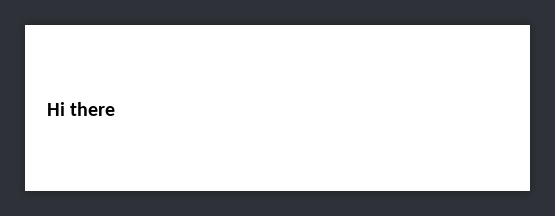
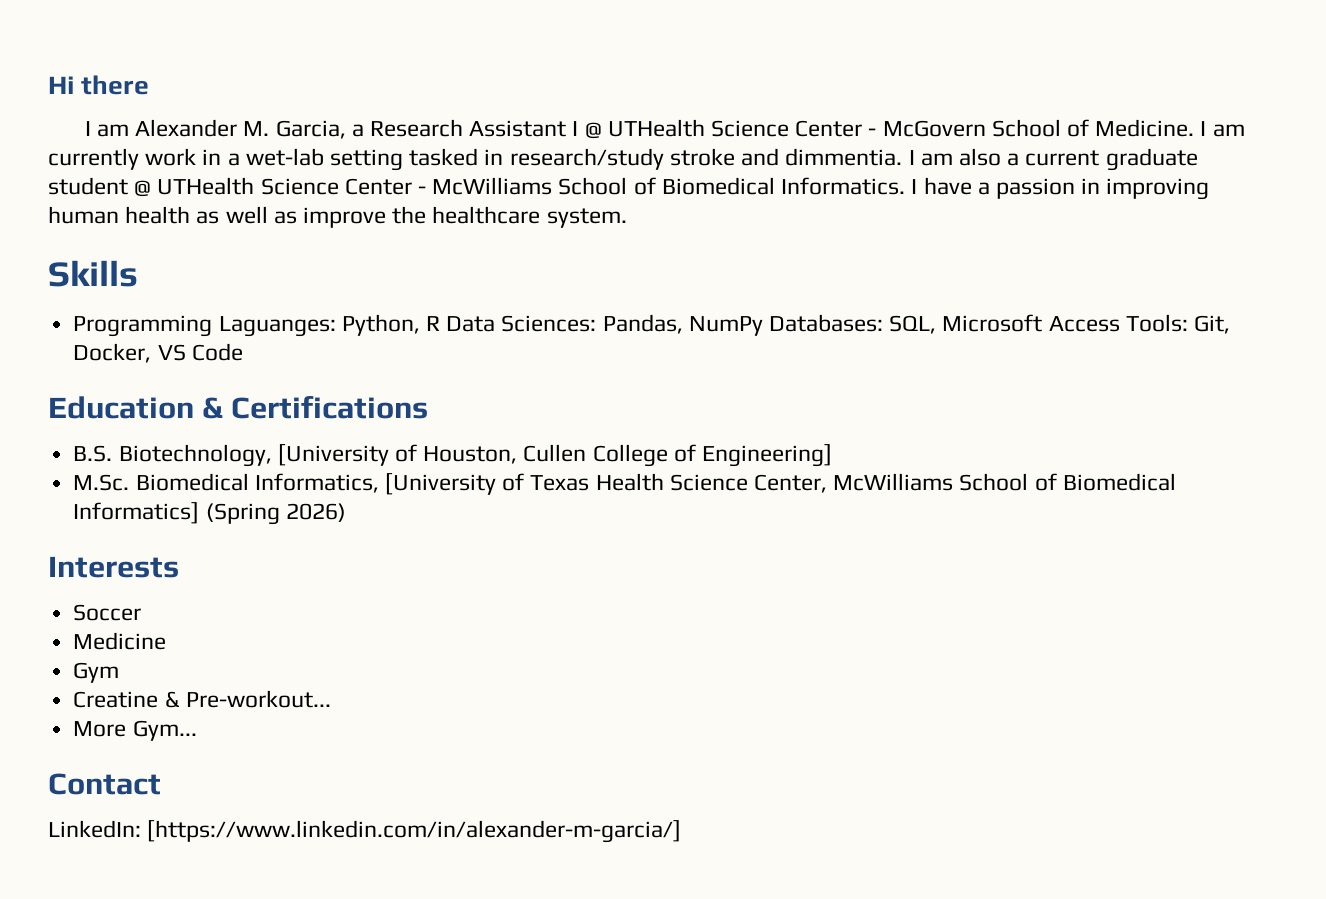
+ I am Alexander M. Garcia, a Research Assistant I @ UTHealth Science Center - McGovern School of Medicine. I am currently work in a wet-lab setting tasked in research/study stroke and dimmentia. I am also a current graduate student @ UTHealth Science Center - McWilliams School of Biomedical Informatics. I have a passion in improving human health as well as improve the healthcare system.
+ Skills
+ Programming Laguanges: Python, R Data Sciences: Pandas, NumPy Databases: SQL, Microsoft Access Tools: Git, Docker, VS Code
+ Education & Certifications
+ B.S. Biotechnology, [University of Houston, Cullen College of Engineering]
+ M.Sc. Biomedical Informatics, [University of Texas Health Science Center, McWilliams School of Biomedical Informatics] (Spring 2026)
+ Interests
+ Soccer
+ Medicine
+ Gym
+ Creatine & Pre-workout...
+ More Gym...
+ Contact
+ LinkedIn: [https://www.linkedin.com/in/alexander-m-garcia/]

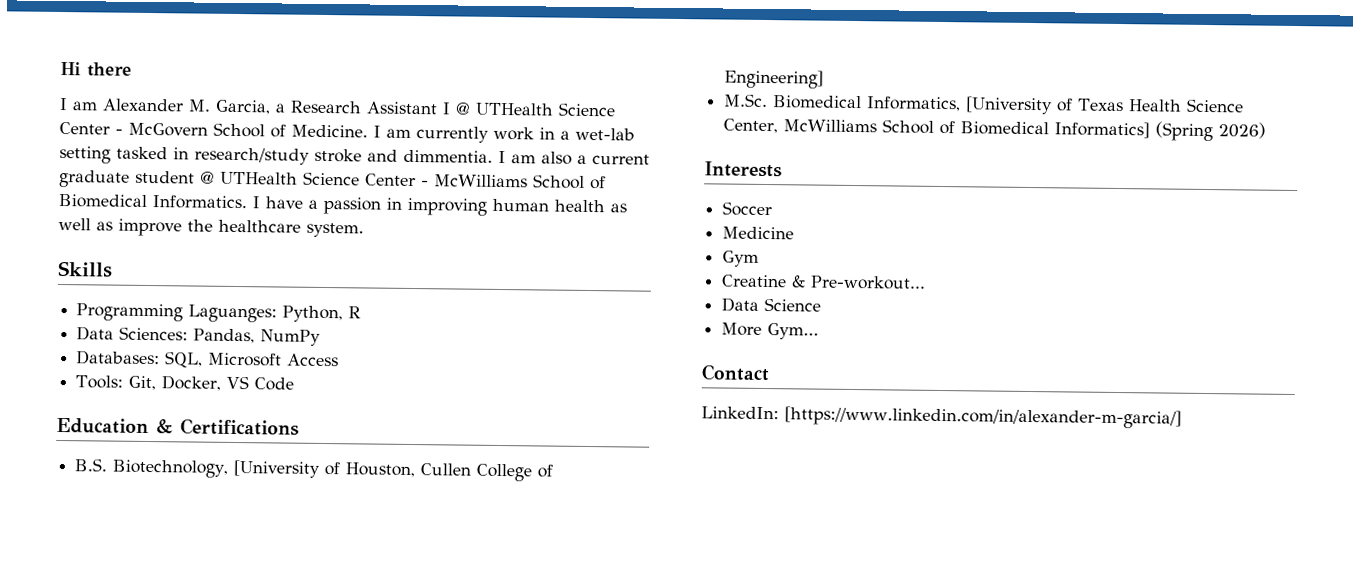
- Programming Laguanges: Python, R Data Sciences: Pandas, NumPy Databases: SQL, Microsoft Access Tools: Git, Docker, VS Code
+ Programming Laguanges: Python, R
+ Data Sciences: Pandas, NumPy
+ Databases: SQL, Microsoft Access
+ Tools: Git, Docker, VS Code
+ Data Science

